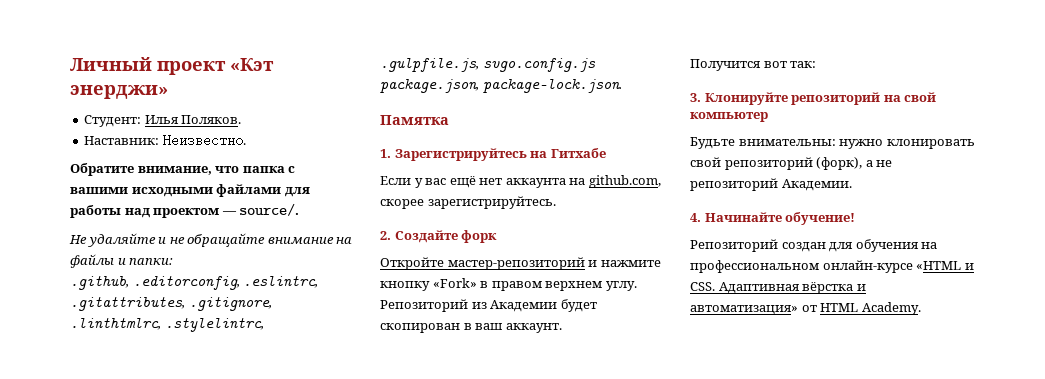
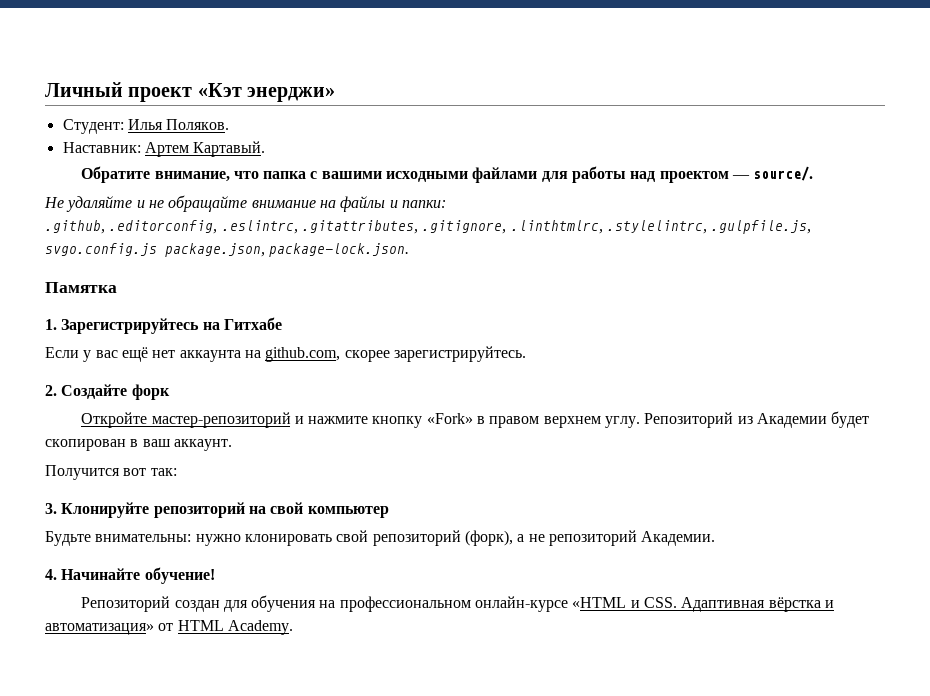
- Наставник: Неизвестно.
+ Наставник: Артем Картавый.

